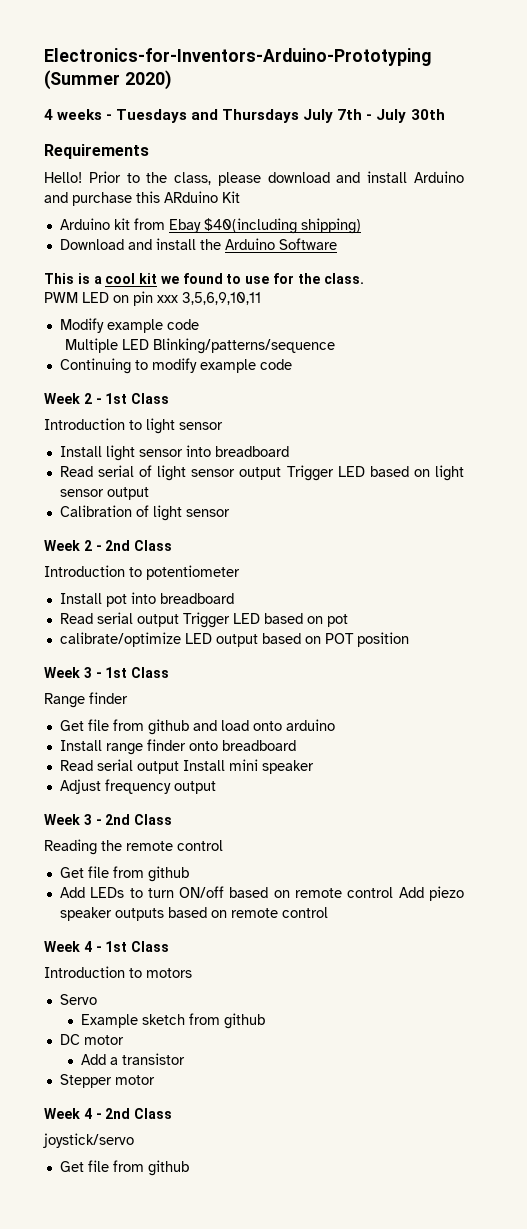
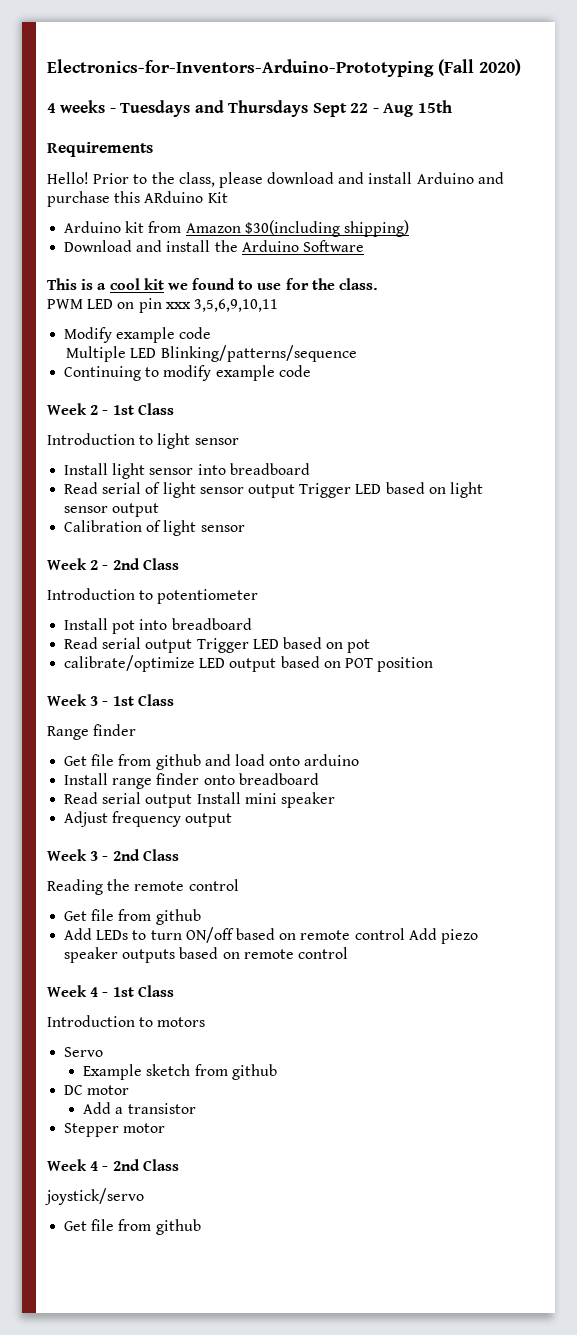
- Electronics-for-Inventors-Arduino-Prototyping (Summer 2020)
+ Electronics-for-Inventors-Arduino-Prototyping (Fall 2020)
- 4 weeks - Tuesdays and Thursdays July 7th - July 30th
+ 4 weeks - Tuesdays and Thursdays Sept 22 - Aug 15th
- Arduino kit from Ebay $40(including shipping)
+ Arduino kit from Amazon $30(including shipping)

